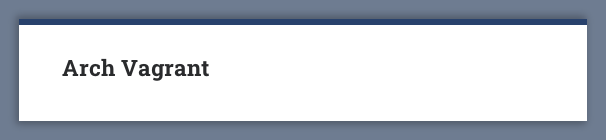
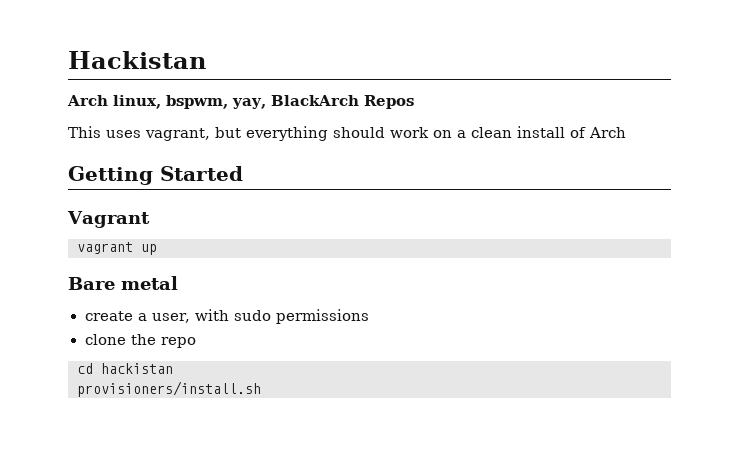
- Arch Vagrant
+ Hackistan
+ Arch linux, bspwm, yay, BlackArch Repos
+ This uses vagrant, but everything should work on a clean install of Arch
+ Getting Started
+ Vagrant
+ vagrant up
+ Bare metal
+ create a user, with sudo permissions
+ clone the repo
+ cd hackistan
+ provisioners/install.sh

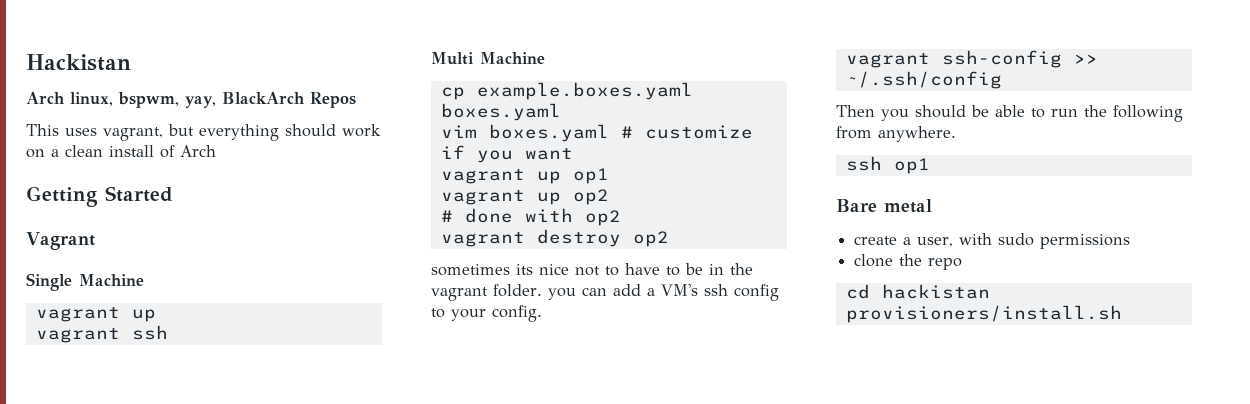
+ Single Machine
  vagrant up
+ vagrant ssh
+ Multi Machine
+ cp example.boxes.yaml boxes.yaml
+ vim boxes.yaml # customize if you want
+ vagrant up op1
+ vagrant up op2
+ # done with op2
+ vagrant destroy op2
+ sometimes its nice not to have to be in the vagrant folder. you can add a VM's ssh config to your config.
+ vagrant ssh-config >> ~/.ssh/config
+ Then you should be able to run the following from anywhere.
+ ssh op1

